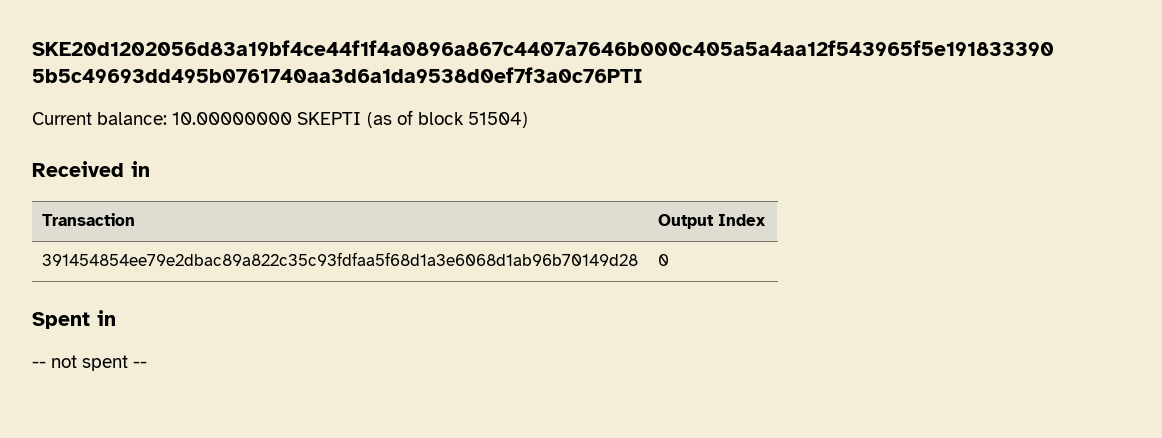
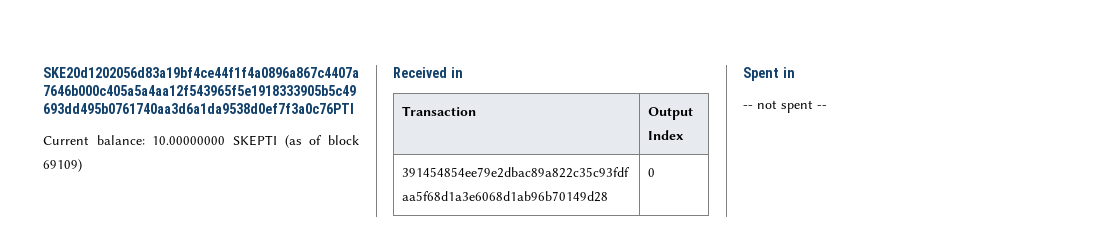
- Current balance: 10.00000000 SKEPTI (as of block 51504)
+ Current balance: 10.00000000 SKEPTI (as of block 69109)

